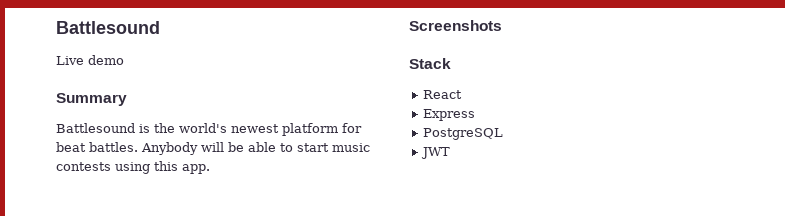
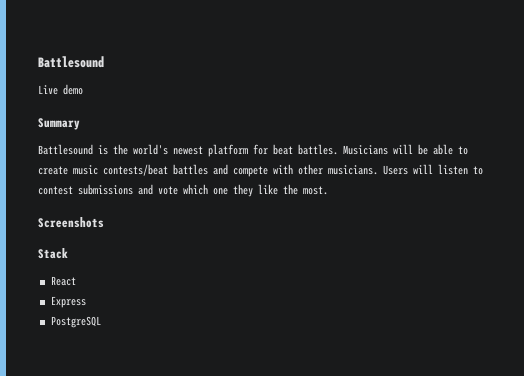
- Anybody will be able to start music contests using this app.
+ Musicians will be able to create music contests/beat battles and compete with other musicians. Users will listen to contest submissions and vote which one they like the most.
- JWT

